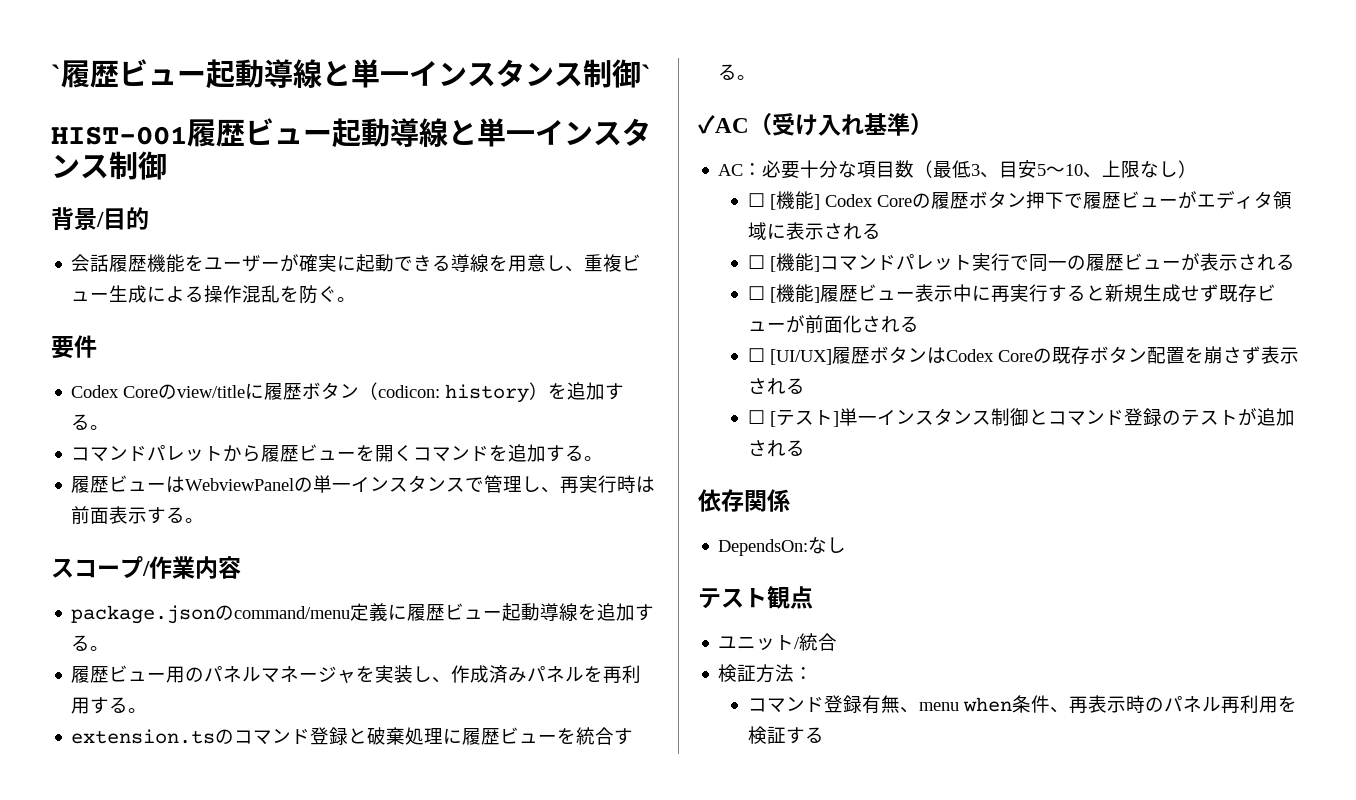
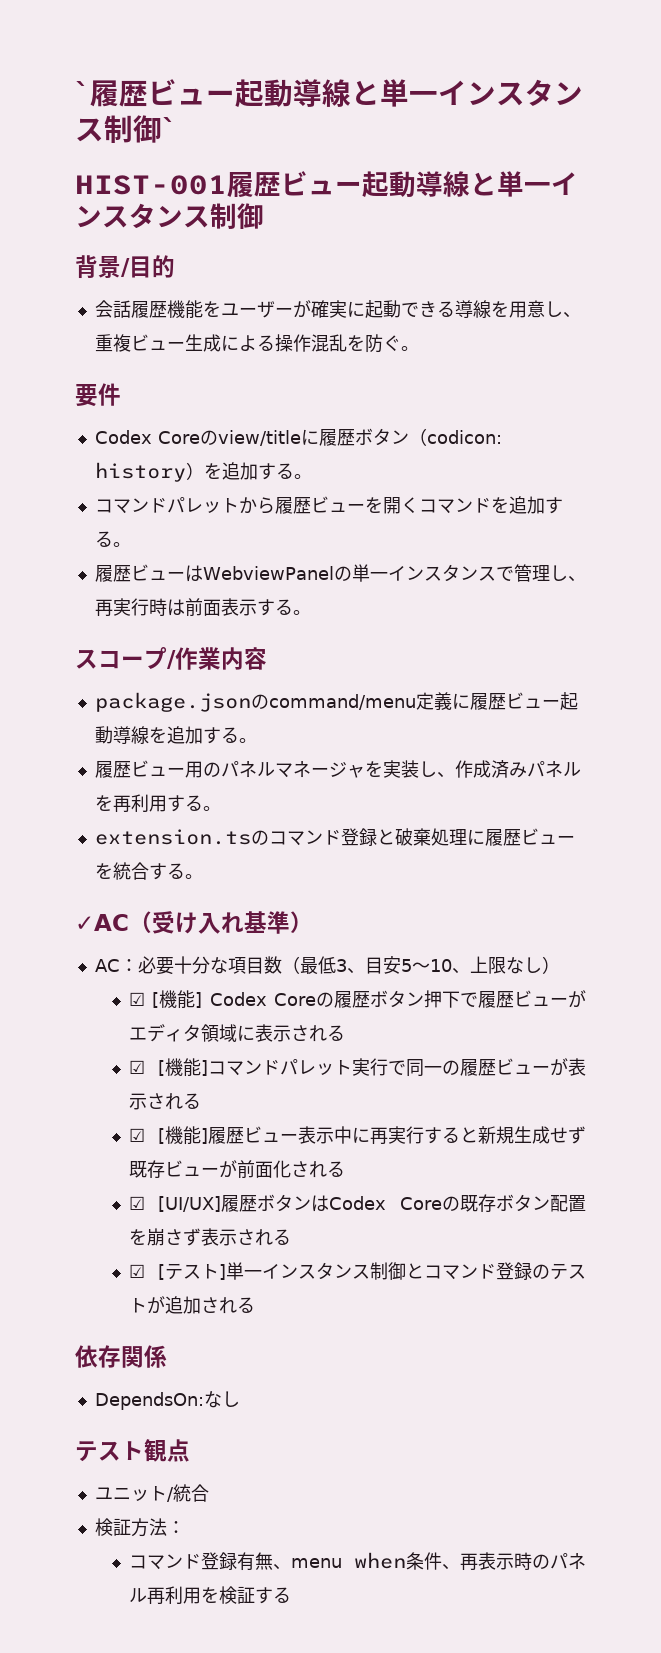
- ☐ [機能] Codex Coreの履歴ボタン押下で履歴ビューがエディタ領域に表示される
+ ☑ [機能] Codex Coreの履歴ボタン押下で履歴ビューがエディタ領域に表示される
- ☐ [機能]コマンドパレット実行で同一の履歴ビューが表示される
+ ☑ [機能]コマンドパレット実行で同一の履歴ビューが表示される
- ☐ [機能]履歴ビュー表示中に再実行すると新規生成せず既存ビューが前面化される
+ ☑ [機能]履歴ビュー表示中に再実行すると新規生成せず既存ビューが前面化される
- ☐ [UI/UX]履歴ボタンはCodex Coreの既存ボタン配置を崩さず表示される
+ ☑ [UI/UX]履歴ボタンはCodex Coreの既存ボタン配置を崩さず表示される
- ☐ [テスト]単一インスタンス制御とコマンド登録のテストが追加される
+ ☑ [テスト]単一インスタンス制御とコマンド登録のテストが追加される

